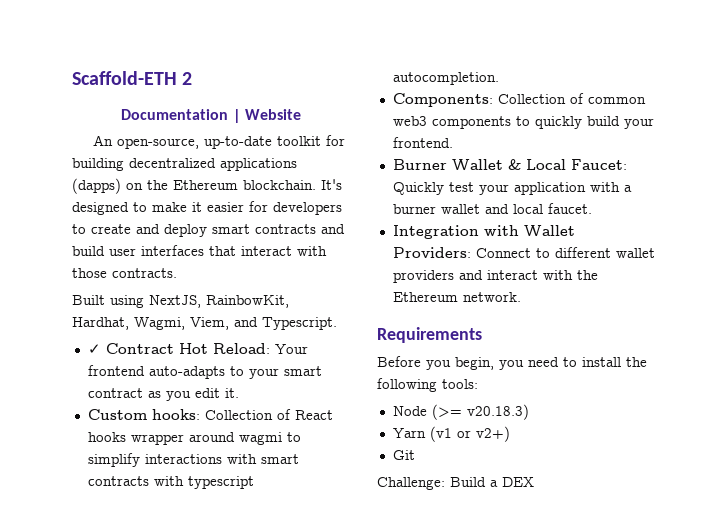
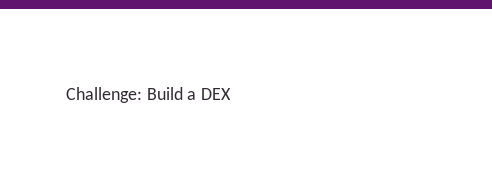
- Scaffold-ETH 2
- Documentation | Website
- An open-source, up-to-date toolkit for building decentralized applications (dapps) on the Ethereum blockchain. It's designed to make it easier for developers to create and deploy smart contracts and build user interfaces that interact with those contracts.
- Built using NextJS, RainbowKit, Hardhat, Wagmi, Viem, and Typescript.
- ✓ Contract Hot Reload: Your frontend auto-adapts to your smart contract as you edit it.
- Custom hooks: Collection of React hooks wrapper around wagmi to simplify interactions with smart contracts with typescript autocompletion.
- Components: Collection of common web3 components to quickly build your frontend.
- Burner Wallet & Local Faucet: Quickly test your application with a burner wallet and local faucet.
- Integration with Wallet Providers: Connect to different wallet providers and interact with the Ethereum network.
- Requirements
- Before you begin, you need to install the following tools:
- Node (>= v20.18.3)
- Yarn (v1 or v2+)
- Git

